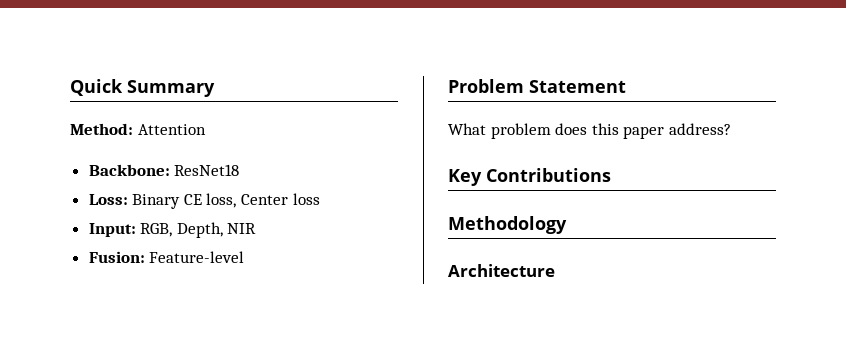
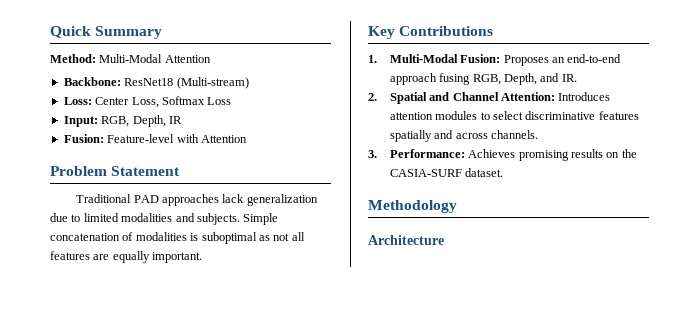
- Method: Attention
+ Method: Multi-Modal Attention
- Backbone: ResNet18
+ Backbone: ResNet18 (Multi-stream)
- Loss: Binary CE loss, Center loss
+ Loss: Center Loss, Softmax Loss
- Input: RGB, Depth, NIR
+ Input: RGB, Depth, IR
- Fusion: Feature-level
+ Fusion: Feature-level with Attention
- What problem does this paper address?
+ Traditional PAD approaches lack generalization due to limited modalities and subjects. Simple concatenation of modalities is suboptimal as not all features are equally important.
  Key Contributions
+ 1. Multi-Modal Fusion: Proposes an end-to-end approach fusing RGB, Depth, and IR.
+ 2. Spatial and Channel Attention: Introduces attention modules to select discriminative features spatially and across channels.
+ 3. Performance: Achieves promising results on the CASIA-SURF dataset.

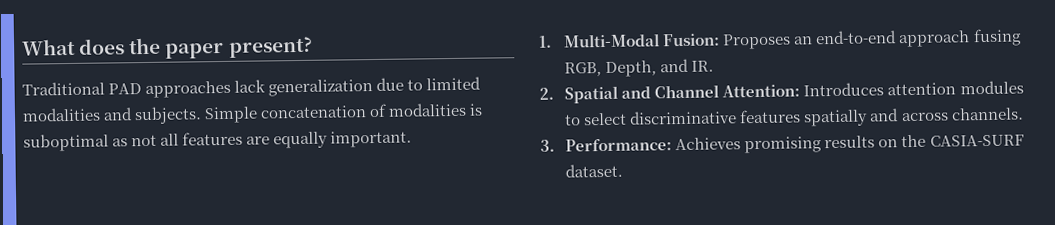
- Quick Summary
- Method: Multi-Modal Attention
- Backbone: ResNet18 (Multi-stream)
- Loss: Center Loss, Softmax Loss
- Input: RGB, Depth, IR
- Fusion: Feature-level with Attention
- Problem Statement
+ What does the paper present?
- Key Contributions
- Methodology
- Architecture

